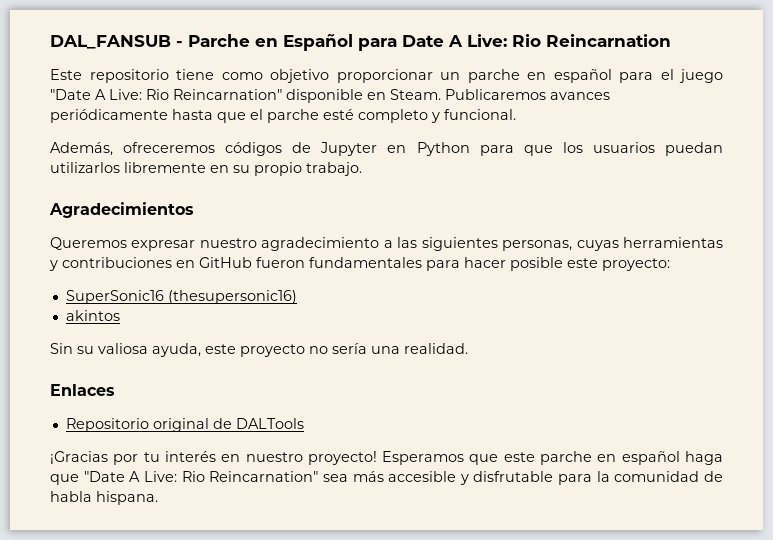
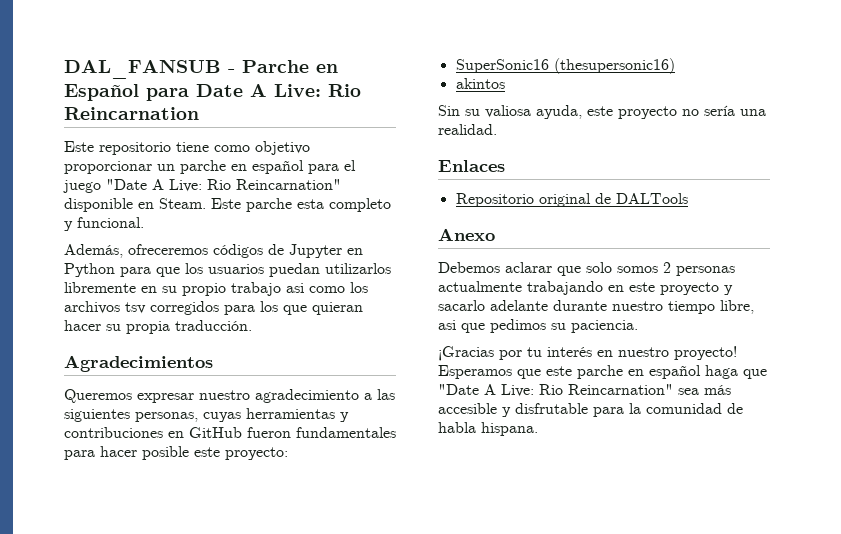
- Publicaremos avances periódicamente hasta que el parche esté completo y funcional.
+ Este parche esta completo y funcional.
- Además, ofreceremos códigos de Jupyter en Python para que los usuarios puedan utilizarlos libremente en su propio trabajo.
+ Además, ofreceremos códigos de Jupyter en Python para que los usuarios puedan utilizarlos libremente en su propio trabajo asi como los archivos tsv corregidos para los que quieran hacer su propia traducción.
+ Anexo
+ Debemos aclarar que solo somos 2 personas actualmente trabajando en este proyecto y sacarlo adelante durante nuestro tiempo libre, asi que pedimos su paciencia.

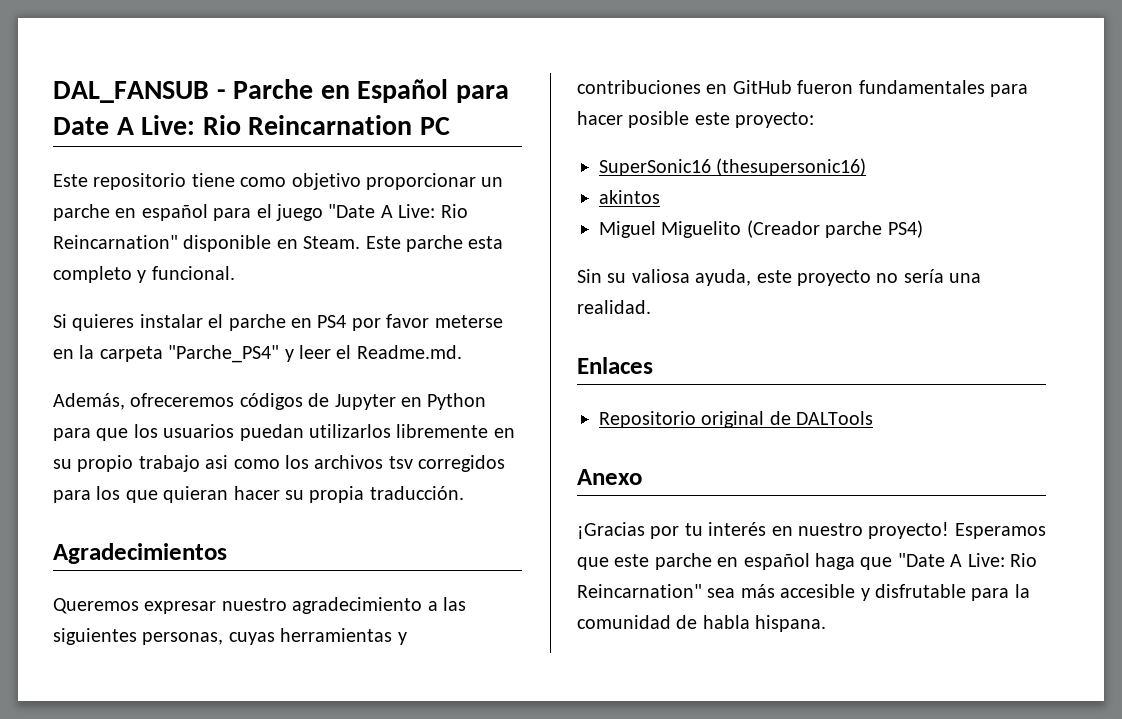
- DAL_FANSUB - Parche en Español para Date A Live: Rio Reincarnation
+ DAL_FANSUB - Parche en Español para Date A Live: Rio Reincarnation PC
+ Si quieres instalar el parche en PS4 por favor meterse en la carpeta "Parche_PS4" y leer el Readme.md.
+ Miguel Miguelito (Creador parche PS4)
- Debemos aclarar que solo somos 2 personas actualmente trabajando en este proyecto y sacarlo adelante durante nuestro tiempo libre, asi que pedimos su paciencia.

